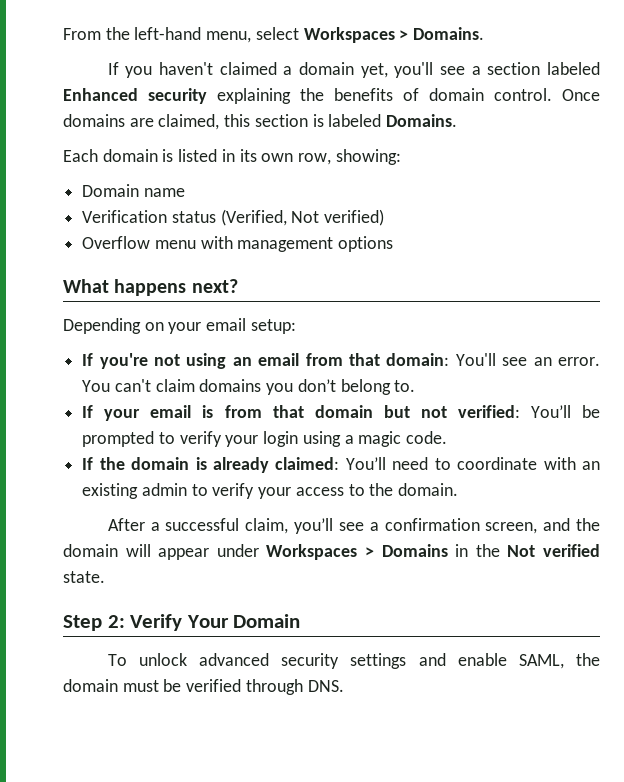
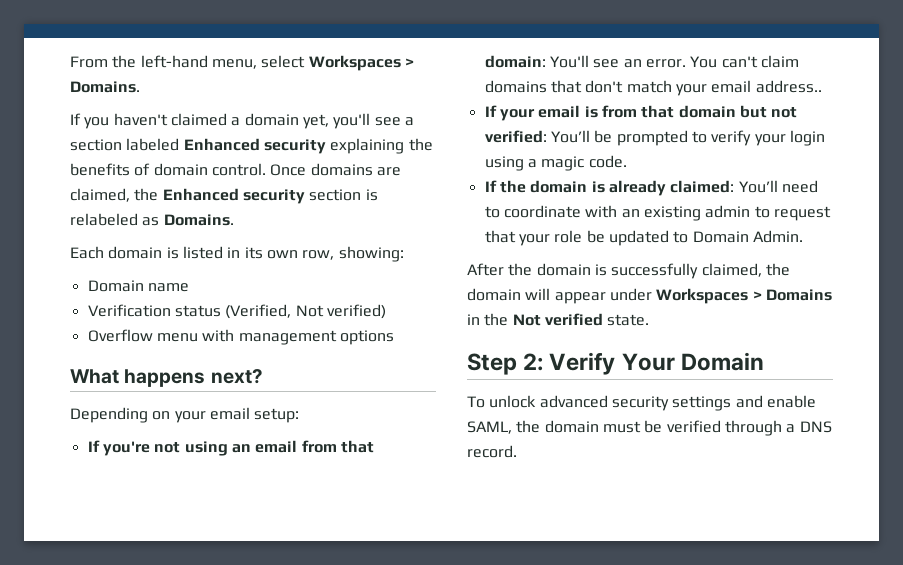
- Once domains are claimed, this section is labeled Domains.
+ Once domains are claimed, the Enhanced security section is relabeled as Domains.
- You can't claim domains you don’t belong to.
+ You can't claim domains that don't match your email address..
- If the domain is already claimed: You’ll need to coordinate with an existing admin to verify your access to the domain.
- After a successful claim, you’ll see a confirmation screen, and the domain will appear under Workspaces > Domains in the Not verified state.
+ If the domain is already claimed: You’ll need to coordinate with an existing admin to request that your role be updated to Domain Admin.
+ After the domain is successfully claimed, the domain will appear under Workspaces > Domains in the Not verified state.
- To unlock advanced security settings and enable SAML, the domain must be verified through DNS.
+ To unlock advanced security settings and enable SAML, the domain must be verified through a DNS record.

